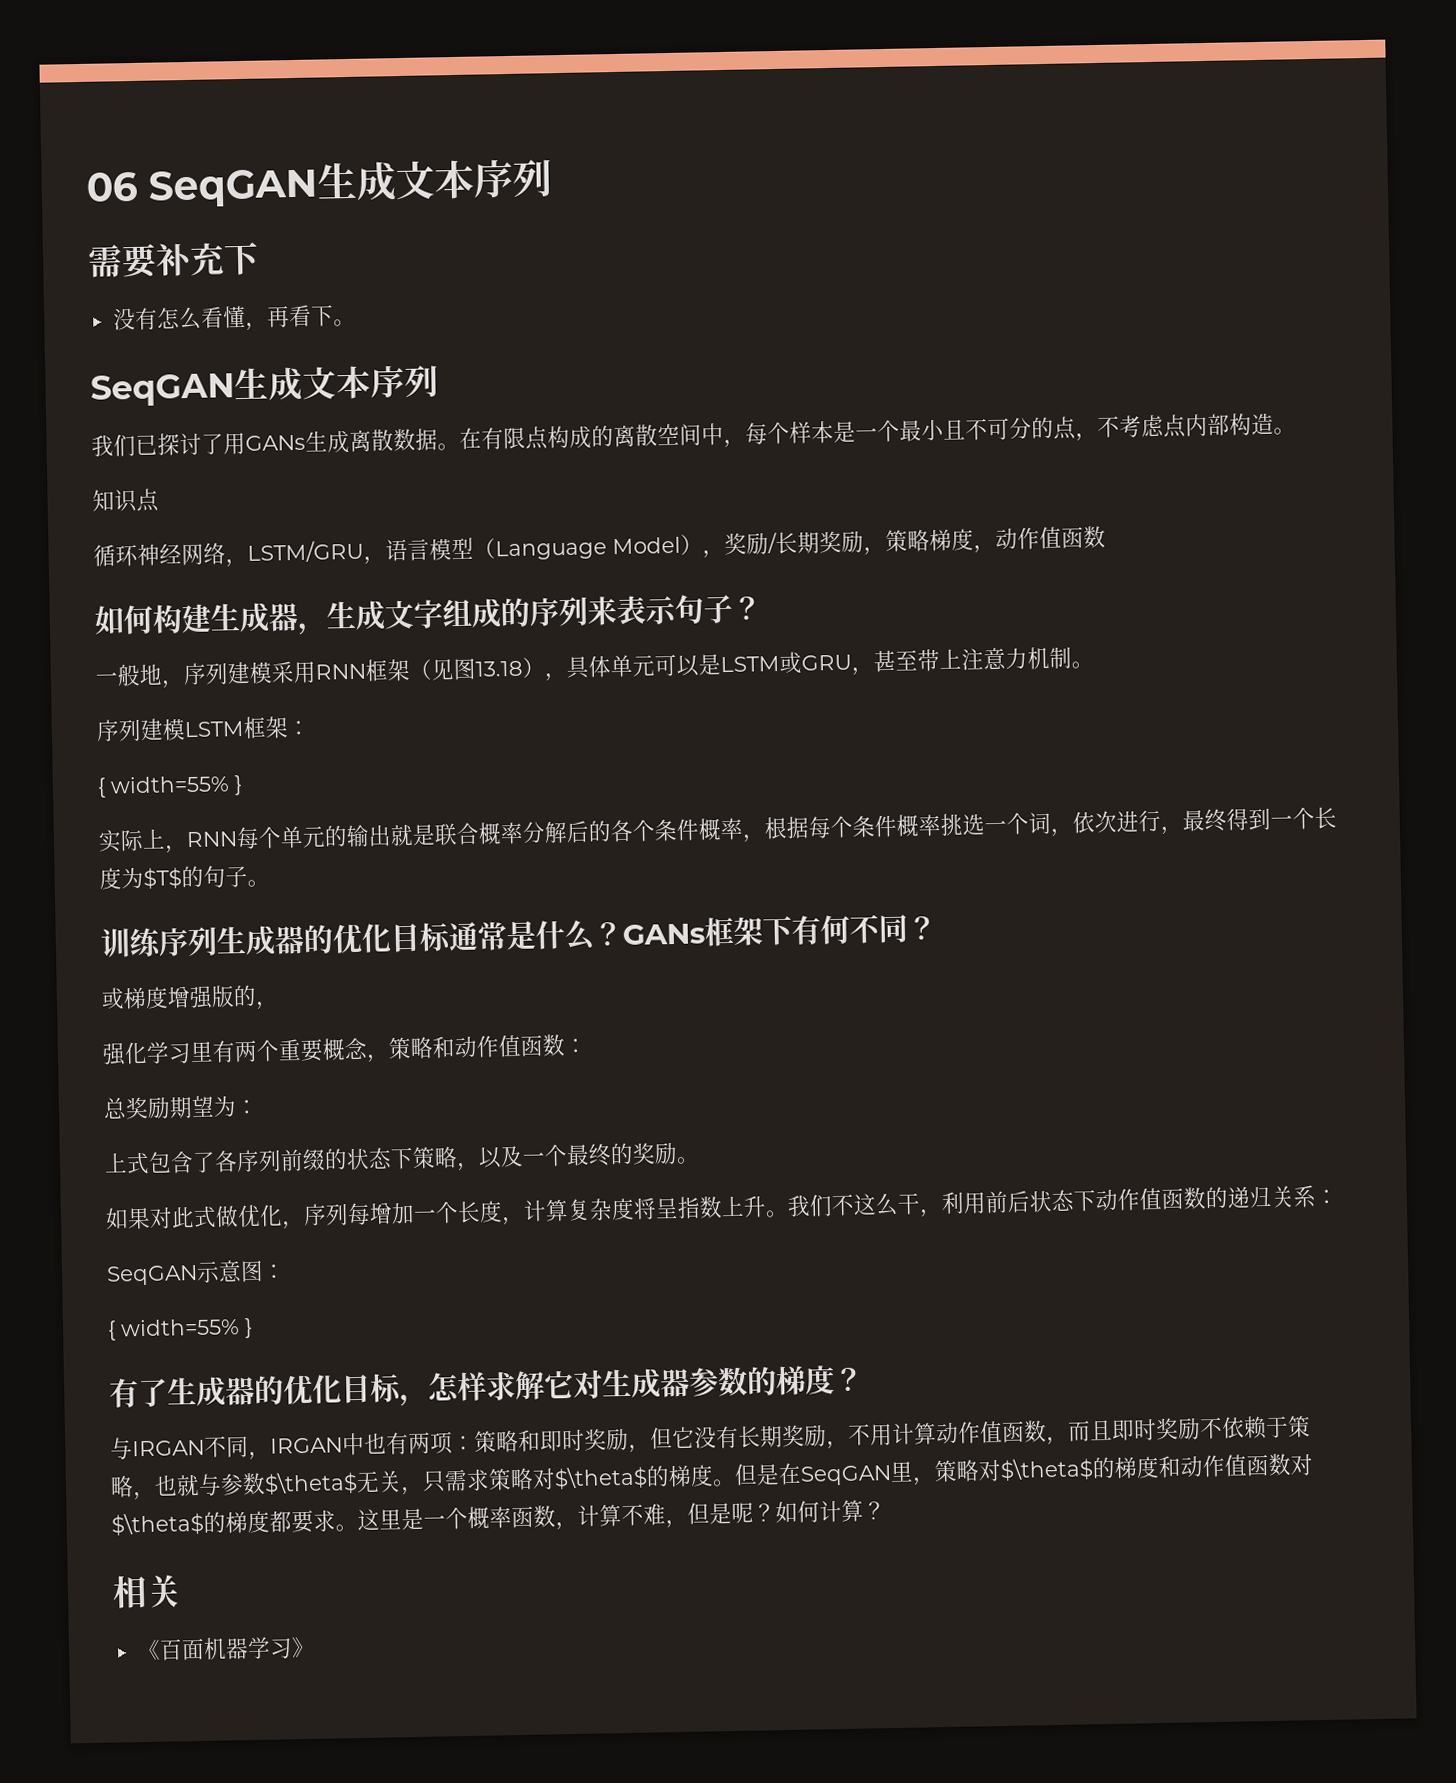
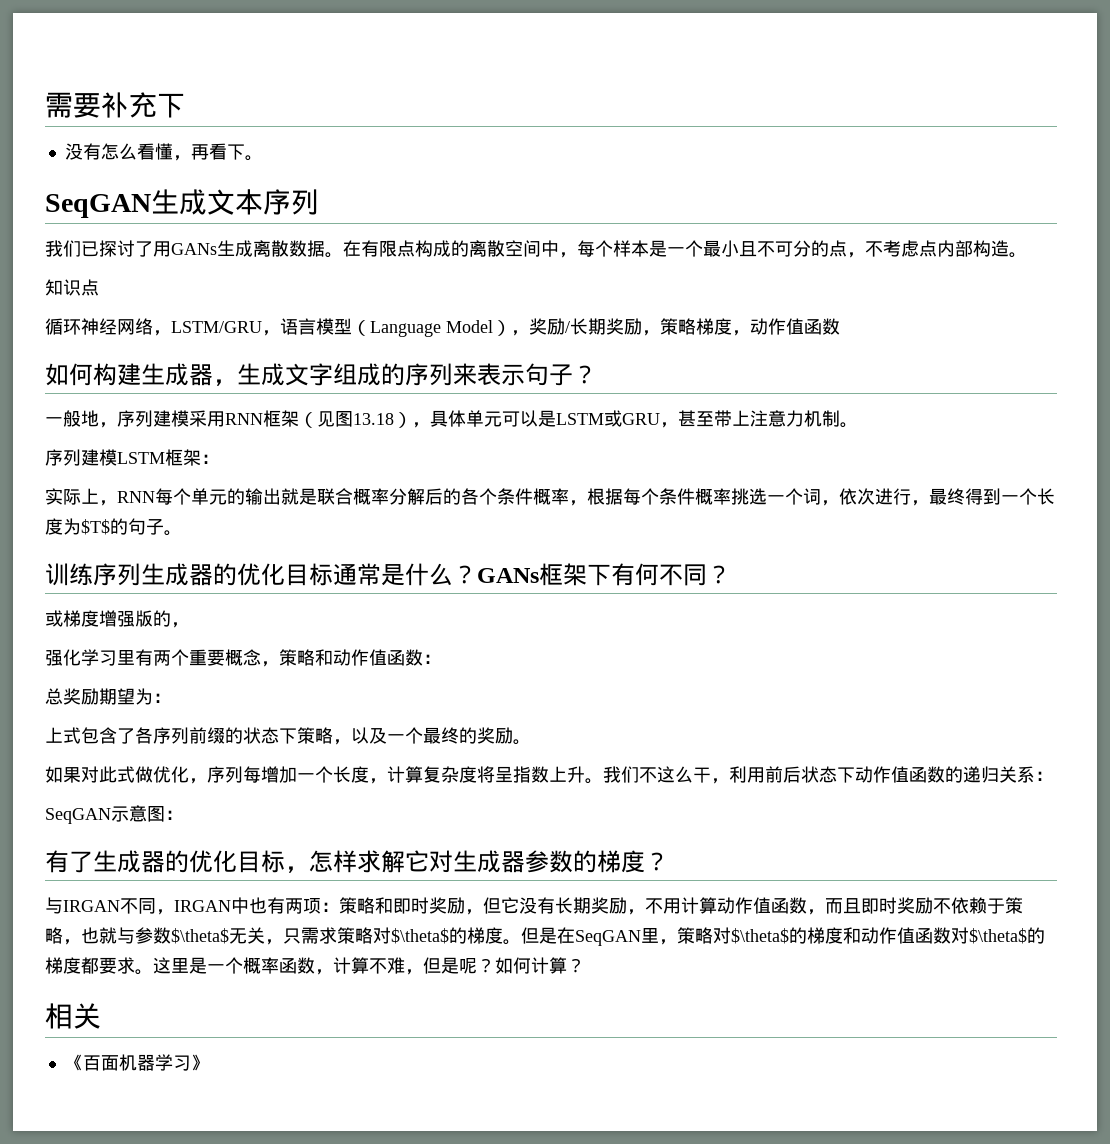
- 06 SeqGAN生成文本序列
  序列建模LSTM框架：
- { width=55% }
  SeqGAN示意图：
- { width=55% }

